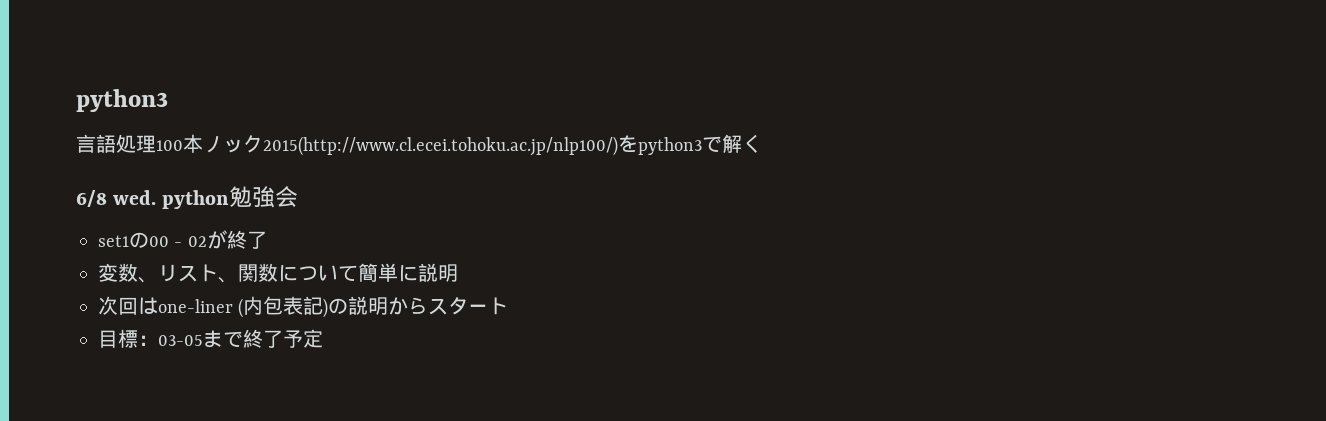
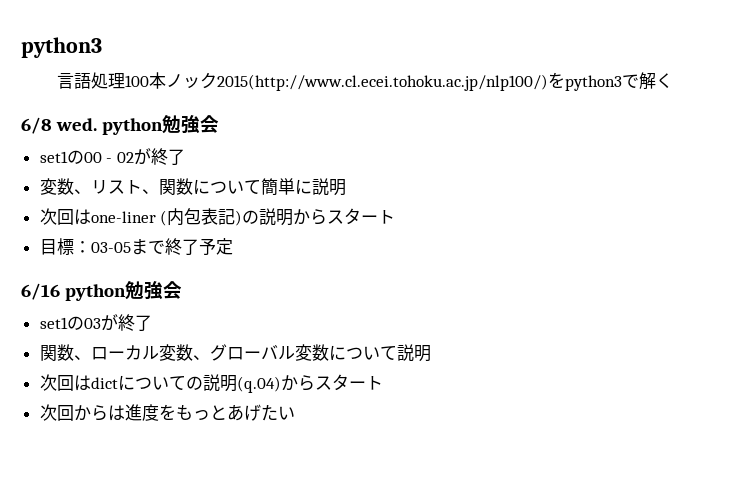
+ 6/16 python勉強会
+ set1の03が終了
+ 関数、ローカル変数、グローバル変数について説明
+ 次回はdictについての説明(q.04)からスタート
+ 次回からは進度をもっとあげたい

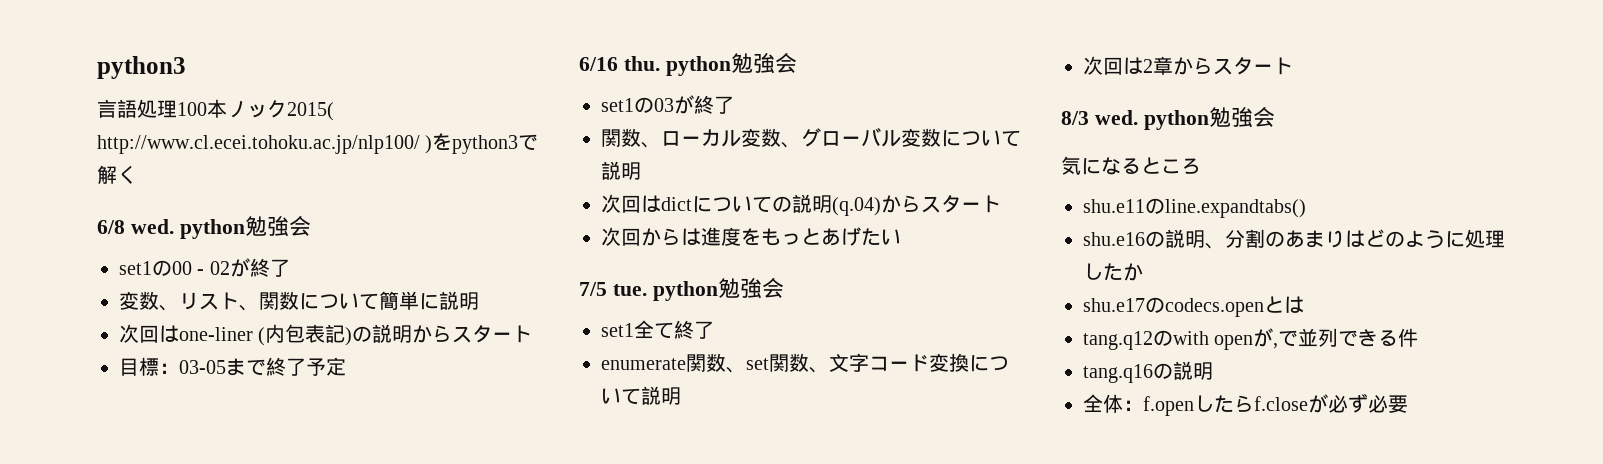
- 言語処理100本ノック2015(http://www.cl.ecei.tohoku.ac.jp/nlp100/)をpython3で解く
+ 言語処理100本ノック2015( http://www.cl.ecei.tohoku.ac.jp/nlp100/ )をpython3で解く
- 6/16 python勉強会
+ 6/16 thu. python勉強会
+ 7/5 tue. python勉強会
+ set1全て終了
+ enumerate関数、set関数、文字コード変換について説明
+ 次回は2章からスタート
+ 8/3 wed. python勉強会
+ 気になるところ
+ shu.e11のline.expandtabs()
+ shu.e16の説明、分割のあまりはどのように処理したか
+ shu.e17のcodecs.openとは
+ tang.q12のwith openが,で並列できる件
+ tang.q16の説明
+ 全体：f.openしたらf.closeが必ず必要

